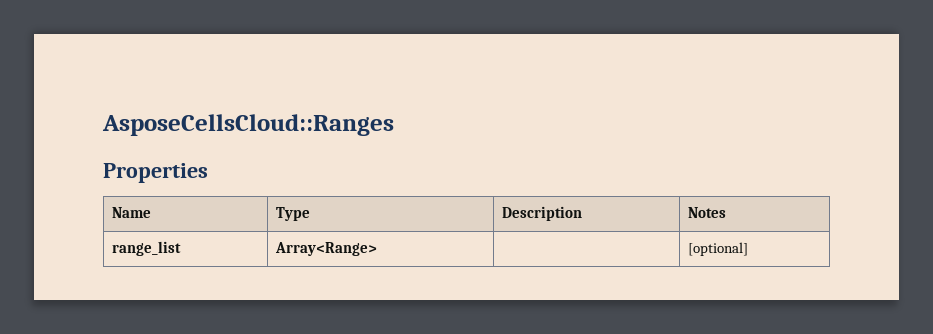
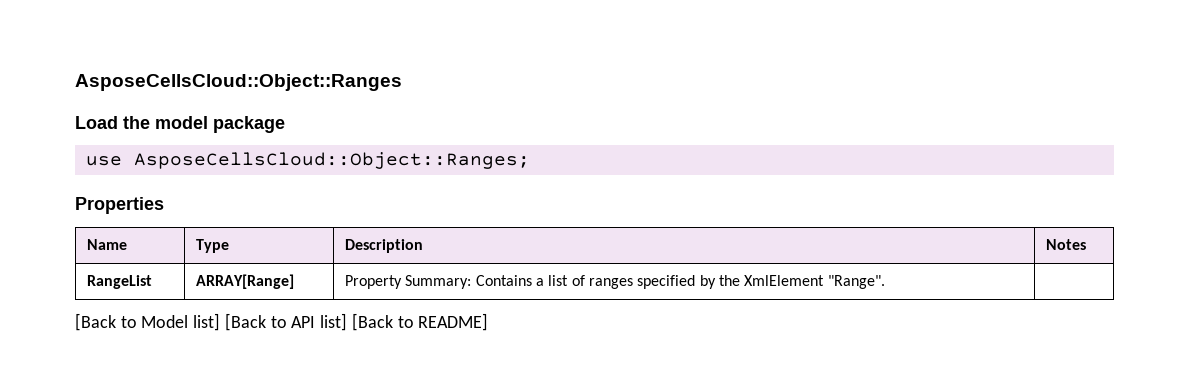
- AsposeCellsCloud::Ranges
+ AsposeCellsCloud::Object::Ranges
+ Load the model package
+ use AsposeCellsCloud::Object::Ranges;
- range_list | Array<Range> | | [optional]
+ RangeList | ARRAY[Range] | Property Summary: Contains a list of ranges specified by the XmlElement "Range". |
+ [Back to Model list] [Back to API list] [Back to README]

